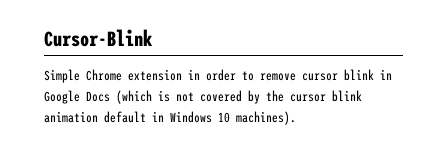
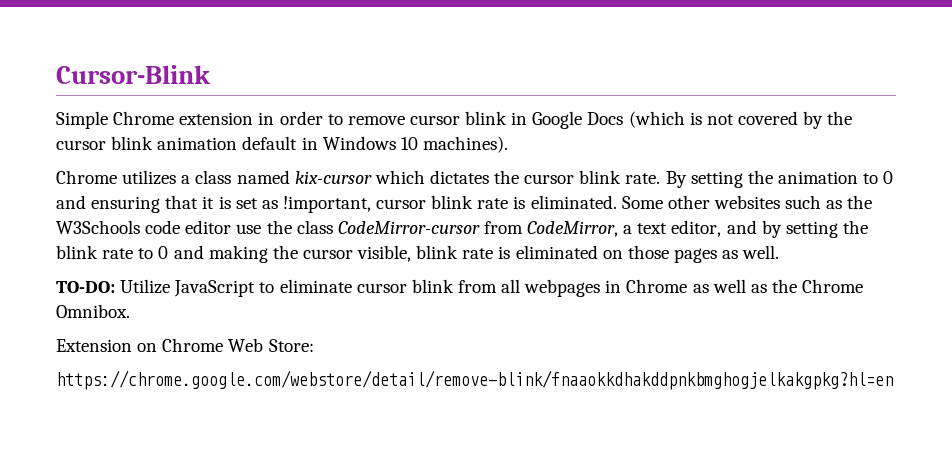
+ Chrome utilizes a class named kix-cursor which dictates the cursor blink rate. By setting the animation to 0 and ensuring that it is set as !important, cursor blink rate is eliminated. Some other websites such as the W3Schools code editor use the class CodeMirror-cursor from CodeMirror, a text editor, and by setting the blink rate to 0 and making the cursor visible, blink rate is eliminated on those pages as well.
+ TO-DO: Utilize JavaScript to eliminate cursor blink from all webpages in Chrome as well as the Chrome Omnibox.
+ Extension on Chrome Web Store:
+ https://chrome.google.com/webstore/detail/remove-blink/fnaaokkdhakddpnkbmghogjelkakgpkg?hl=en

